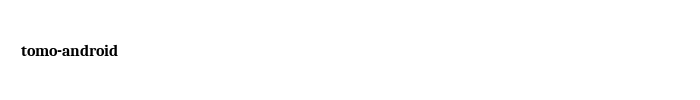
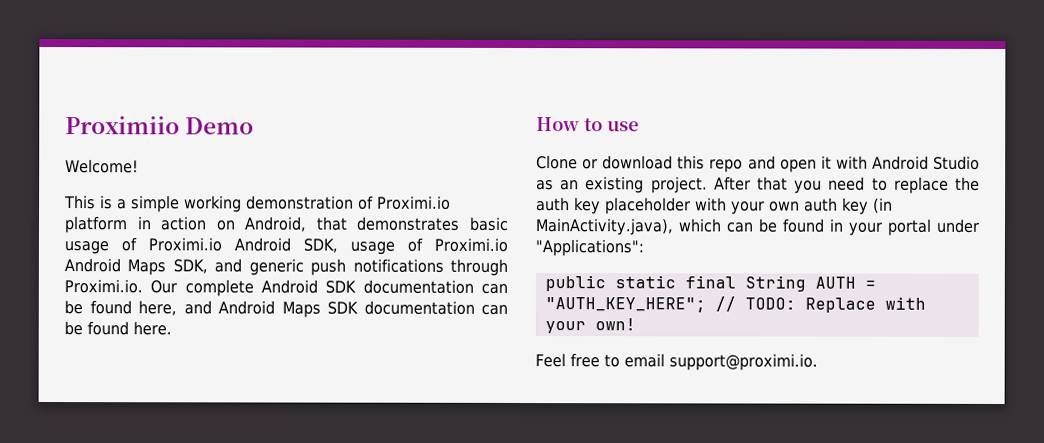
- tomo-android
+ Proximiio Demo
+ Welcome!
+ This is a simple working demonstration of Proximi.io platform in action on Android, that demonstrates basic usage of Proximi.io Android SDK, usage of Proximi.io Android Maps SDK, and generic push notifications through Proximi.io. Our complete Android SDK documentation can be found here, and Android Maps SDK documentation can be found here.
+ How to use
+ Clone or download this repo and open it with Android Studio as an existing project. After that you need to replace the auth key placeholder with your own auth key (in MainActivity.java), which can be found in your portal under "Applications":
+ public static final String AUTH = "AUTH_KEY_HERE"; // TODO: Replace with your own!
+ Feel free to email support@proximi.io.

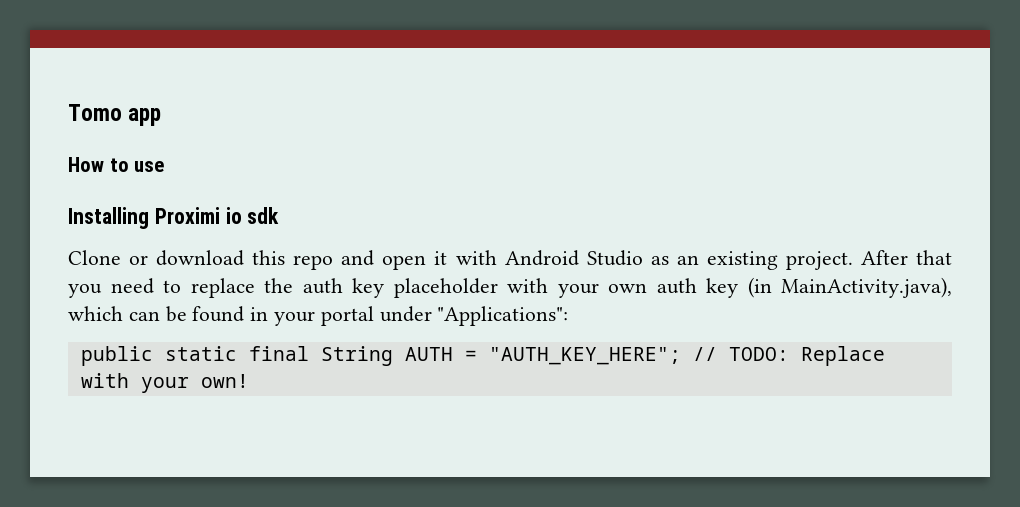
- Proximiio Demo
- Welcome!
- This is a simple working demonstration of Proximi.io platform in action on Android, that demonstrates basic usage of Proximi.io Android SDK, usage of Proximi.io Android Maps SDK, and generic push notifications through Proximi.io. Our complete Android SDK documentation can be found here, and Android Maps SDK documentation can be found here.
+ Tomo app
+ Installing Proximi io sdk
- Feel free to email support@proximi.io.

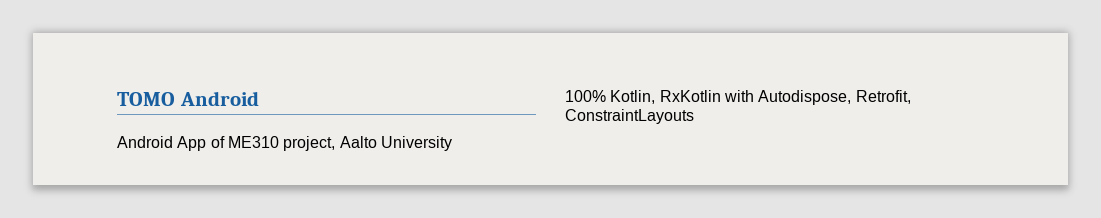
- Tomo app
- How to use
- Installing Proximi io sdk
- Clone or download this repo and open it with Android Studio as an existing project. After that you need to replace the auth key placeholder with your own auth key (in MainActivity.java), which can be found in your portal under "Applications":
- public static final String AUTH = "AUTH_KEY_HERE"; // TODO: Replace with your own!
+ TOMO Android
+ Android App of ME310 project, Aalto University
+ 100% Kotlin, RxKotlin with Autodispose, Retrofit, ConstraintLayouts

